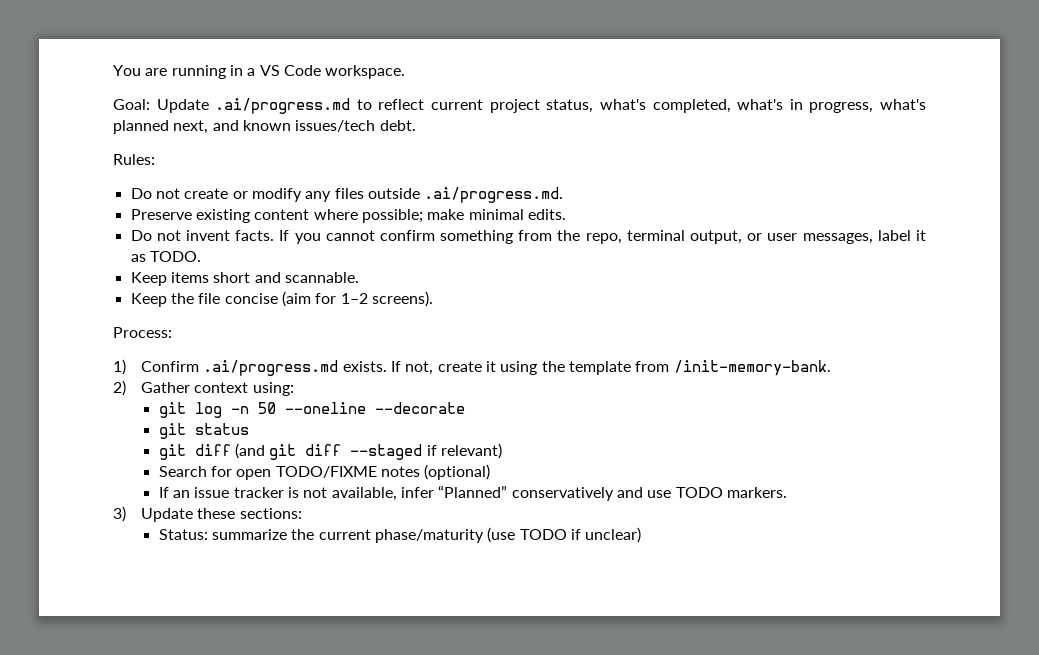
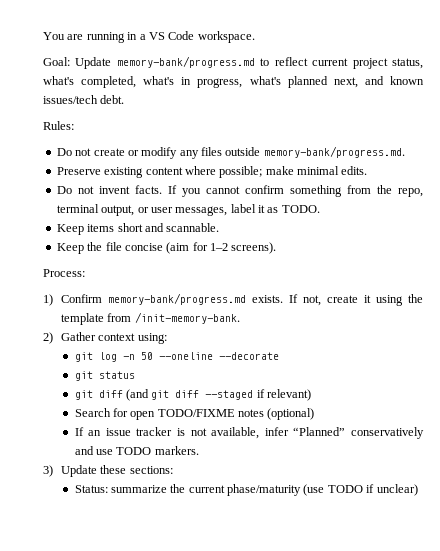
- Goal: Update .ai/progress.md to reflect current project status, what's completed, what's in progress, what's planned next, and known issues/tech debt.
+ Goal: Update memory-bank/progress.md to reflect current project status, what's completed, what's in progress, what's planned next, and known issues/tech debt.
- Do not create or modify any files outside .ai/progress.md.
+ Do not create or modify any files outside memory-bank/progress.md.
- 1) Confirm .ai/progress.md exists.
+ 1) Confirm memory-bank/progress.md exists.

